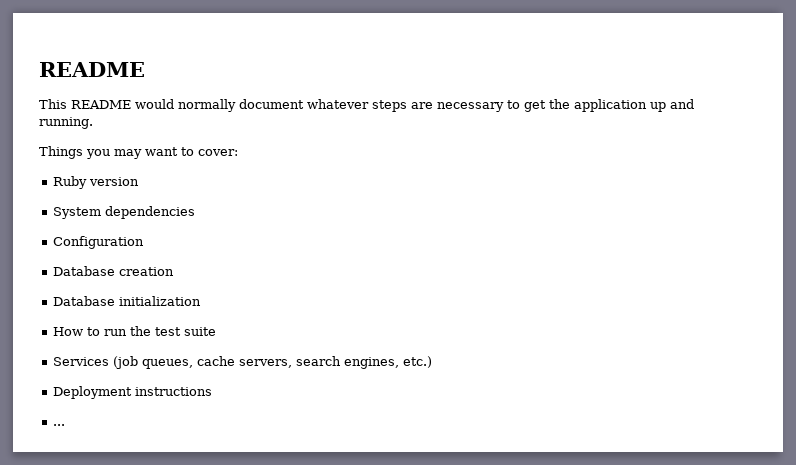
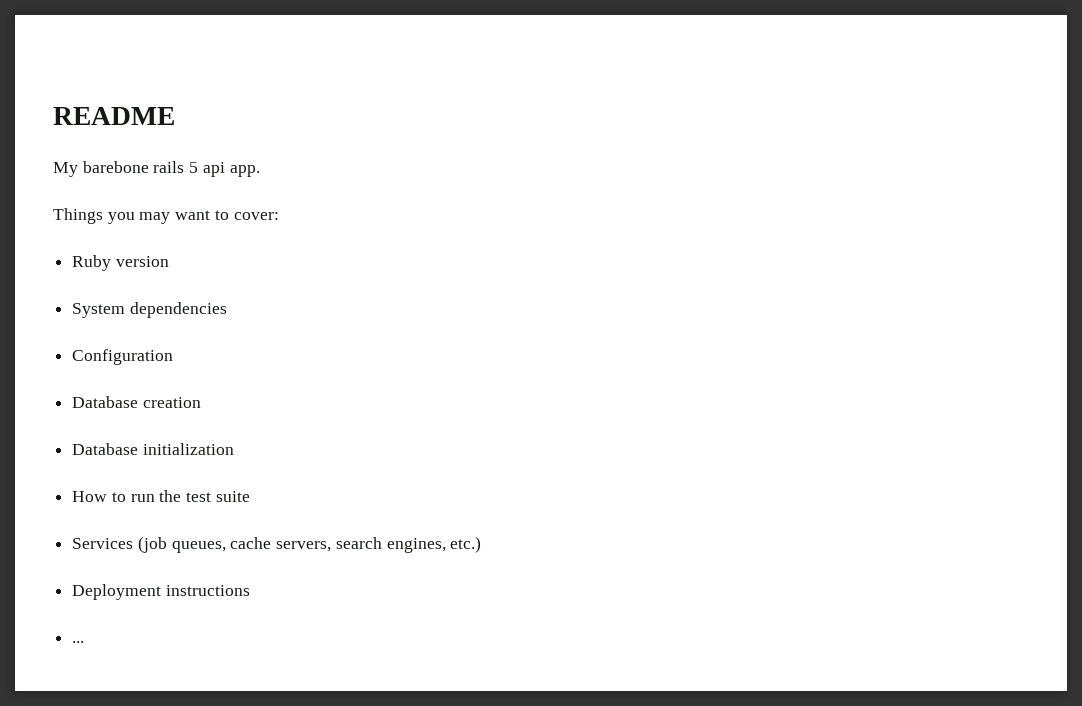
- This README would normally document whatever steps are necessary to get the application up and running.
+ My barebone rails 5 api app.

